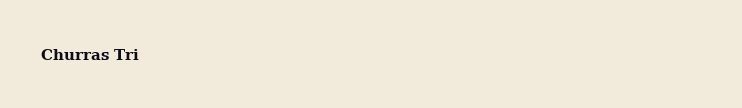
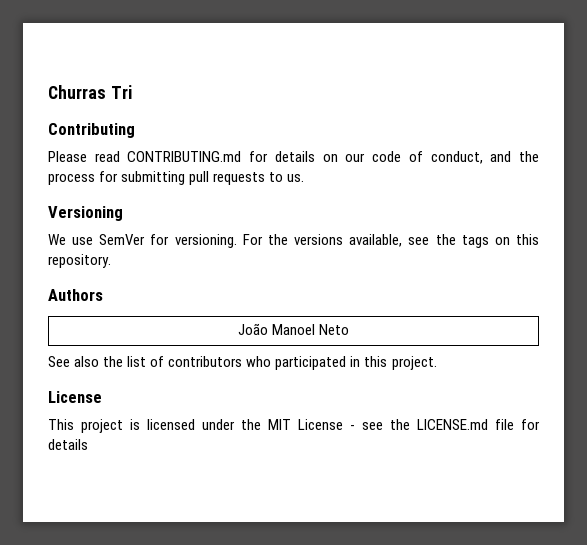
+ Contributing
+ Please read CONTRIBUTING.md for details on our code of conduct, and the process for submitting pull requests to us.
+ Versioning
+ We use SemVer for versioning. For the versions available, see the tags on this repository.
+ Authors
+ João Manoel Neto
+ See also the list of contributors who participated in this project.
+ License
+ This project is licensed under the MIT License - see the LICENSE.md file for details

